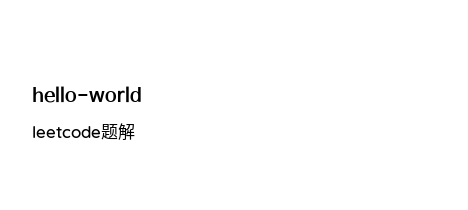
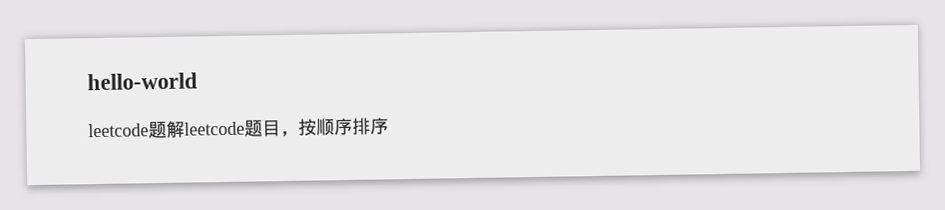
- leetcode题解
+ leetcode题解leetcode题目，按顺序排序

